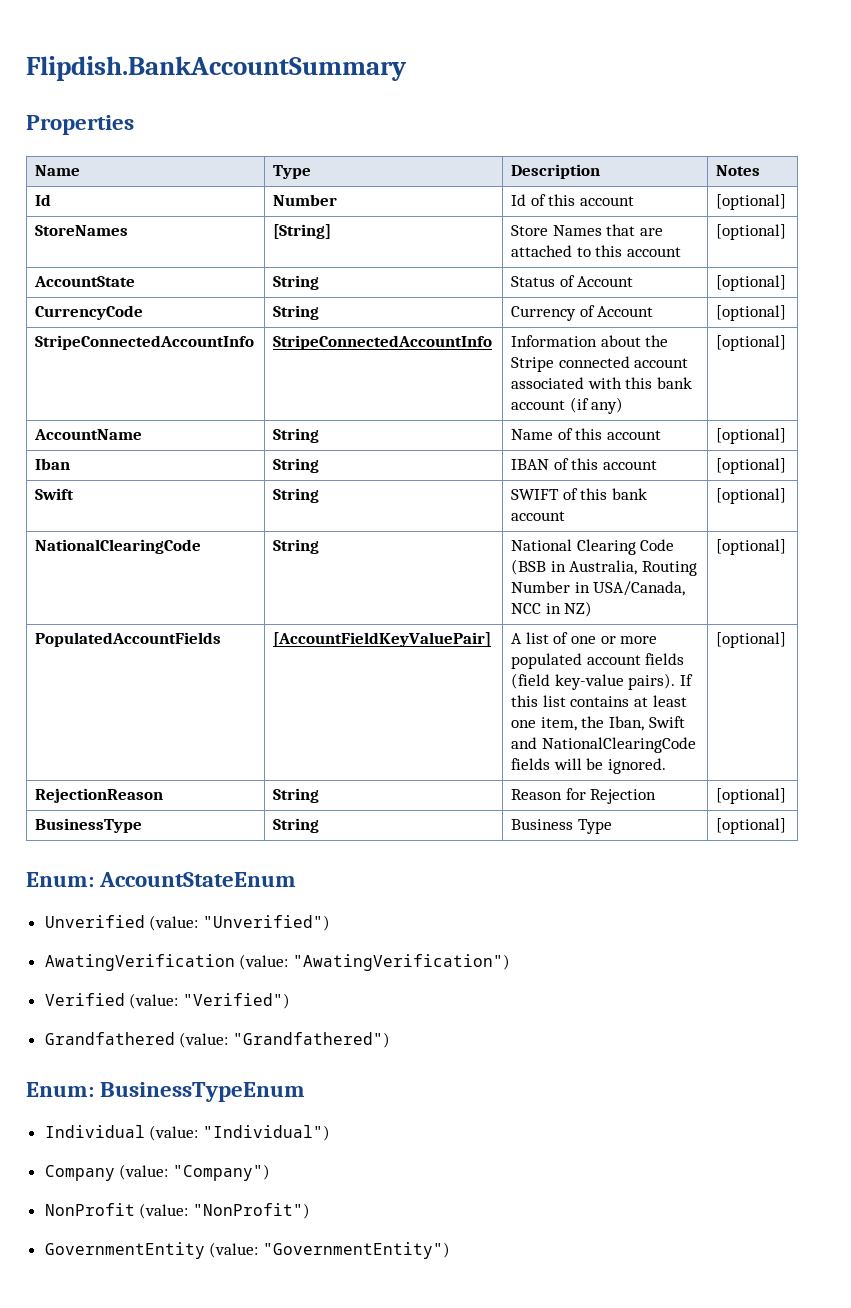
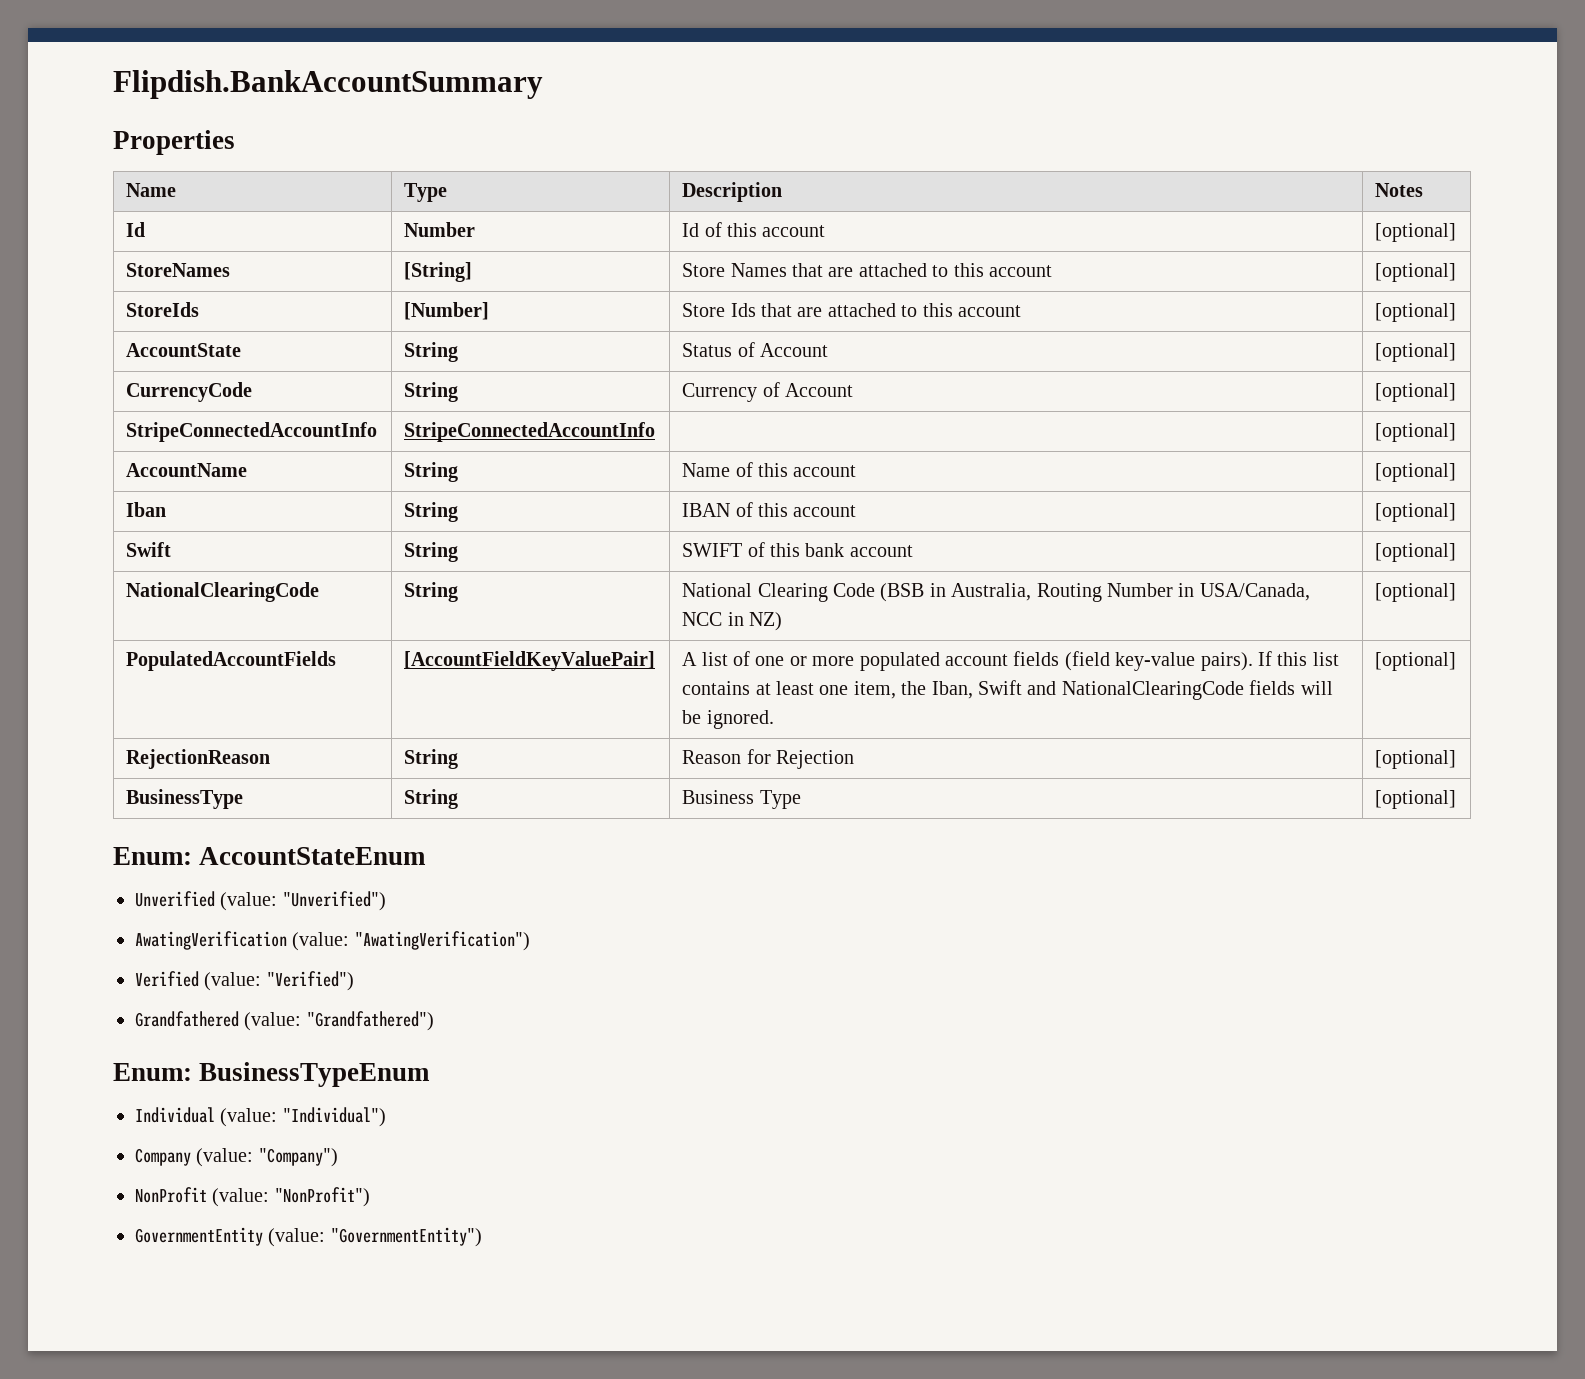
+ StoreIds | [Number] | Store Ids that are attached to this account | [optional]
- StripeConnectedAccountInfo | StripeConnectedAccountInfo | Information about the Stripe connected account associated with this bank account (if any) | [optional]
+ StripeConnectedAccountInfo | StripeConnectedAccountInfo | | [optional]

